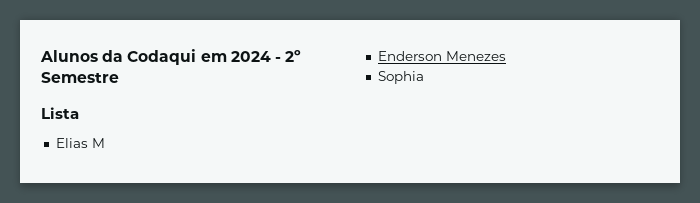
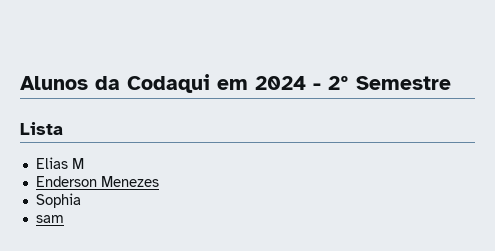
+ sam

